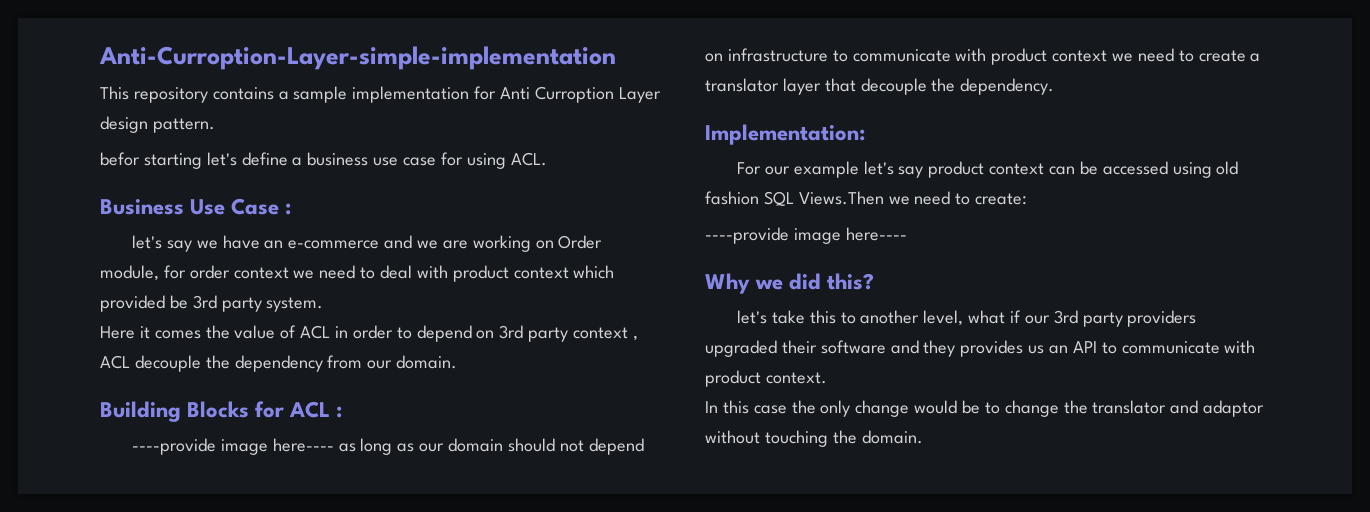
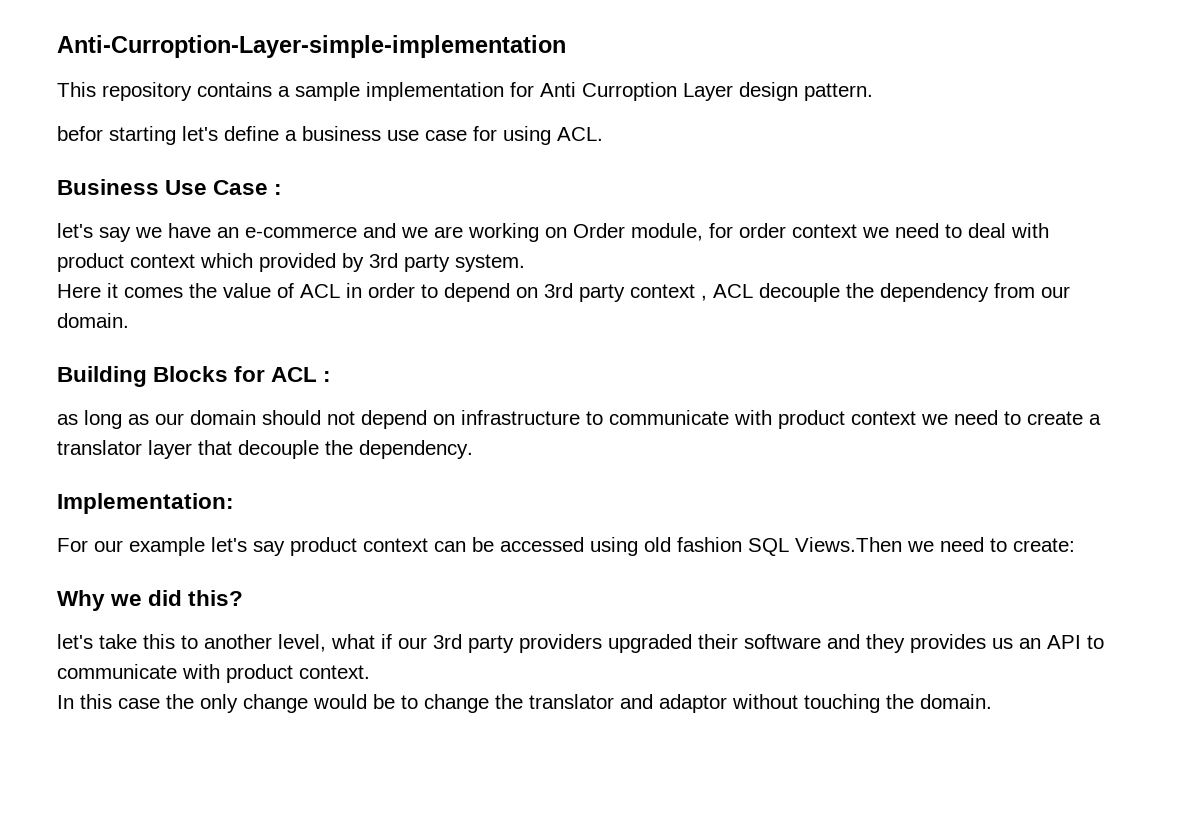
- let's say we have an e-commerce and we are working on Order module, for order context we need to deal with product context which provided be 3rd party system.
+ let's say we have an e-commerce and we are working on Order module, for order context we need to deal with product context which provided by 3rd party system.
- ----provide image here---- as long as our domain should not depend on infrastructure to communicate with product context we need to create a translator layer that decouple the dependency.
+ as long as our domain should not depend on infrastructure to communicate with product context we need to create a translator layer that decouple the dependency.
  For our example let's say product context can be accessed using old fashion SQL Views.Then we need to create:
- ----provide image here----

